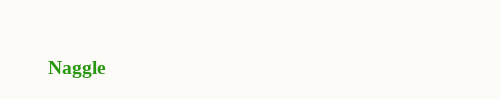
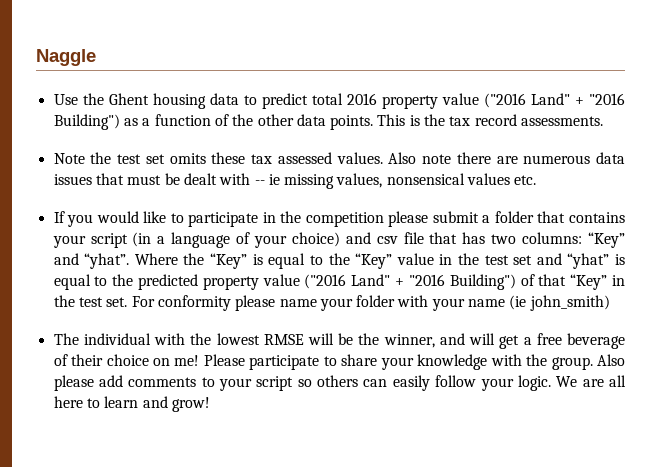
+ Use the Ghent housing data to predict total 2016 property value ("2016 Land" + "2016 Building") as a function of the other data points. This is the tax record assessments.
+ Note the test set omits these tax assessed values. Also note there are numerous data issues that must be dealt with -- ie missing values, nonsensical values etc.
+ If you would like to participate in the competition please submit a folder that contains your script (in a language of your choice) and csv file that has two columns: “Key” and “yhat”. Where the “Key” is equal to the “Key” value in the test set and “yhat” is equal to the predicted property value ("2016 Land" + "2016 Building") of that “Key” in the test set. For conformity please name your folder with your name (ie john_smith)
+ The individual with the lowest RMSE will be the winner, and will get a free beverage of their choice on me! Please participate to share your knowledge with the group. Also please add comments to your script so others can easily follow your logic. We are all here to learn and grow!

